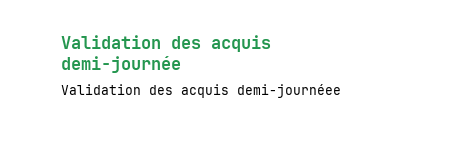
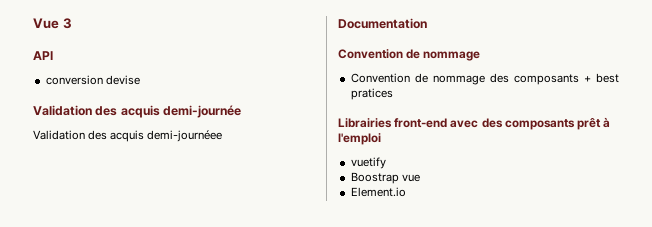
+ Vue 3
+ API
+ conversion devise
+ Documentation
+ Convention de nommage
+ Convention de nommage des composants + best pratices
+ Librairies front-end avec des composants prêt à l'emploi
+ vuetify
+ Boostrap vue
+ Element.io

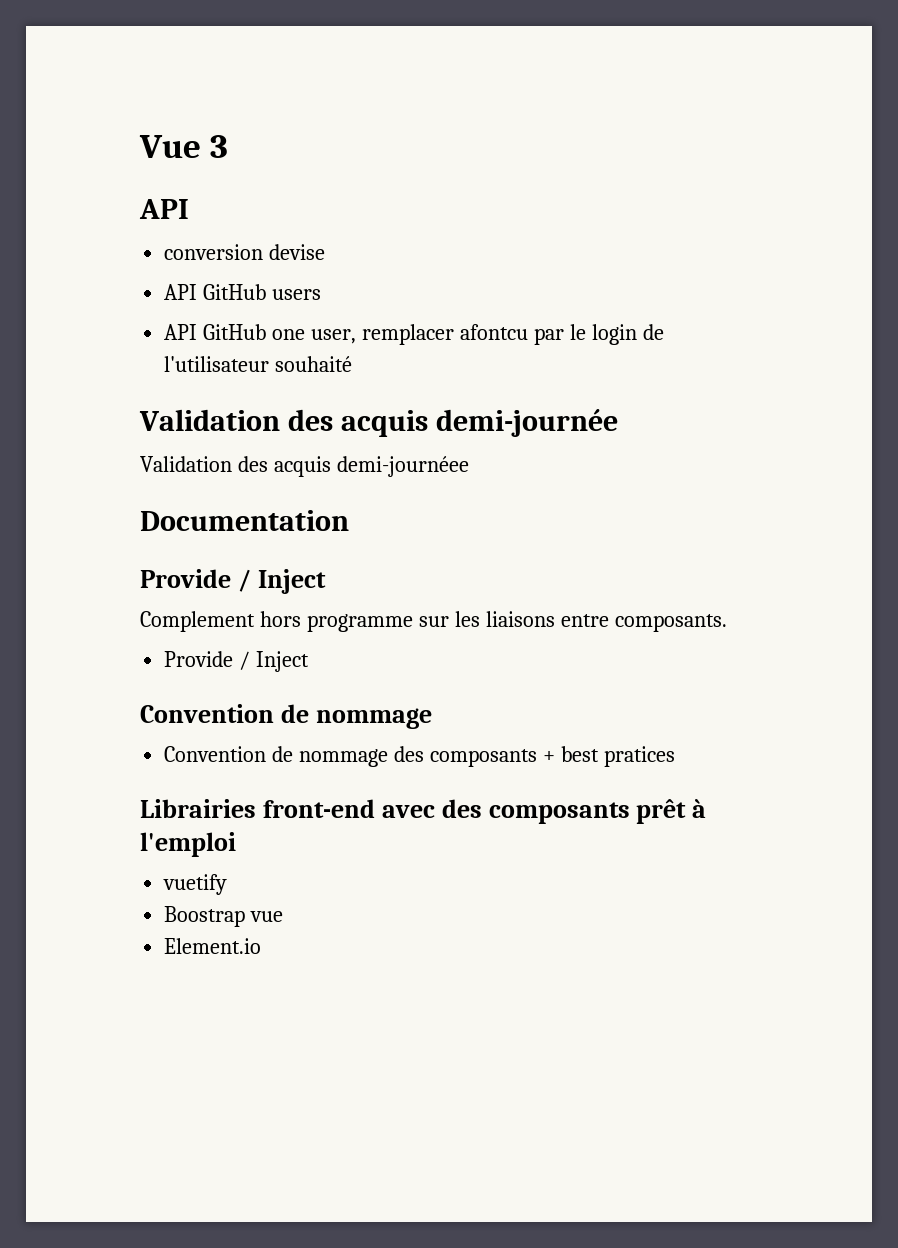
+ API GitHub users
+ API GitHub one user, remplacer afontcu par le login de l'utilisateur souhaité
  Documentation
+ Provide / Inject
+ Complement hors programme sur les liaisons entre composants.
+ Provide / Inject

